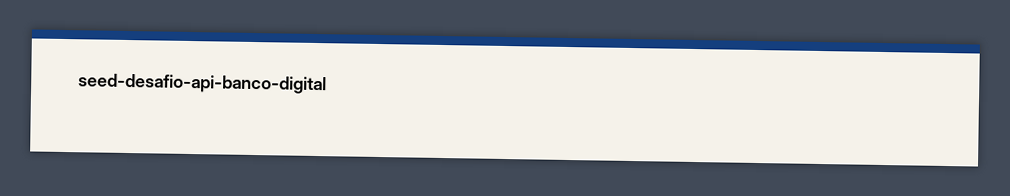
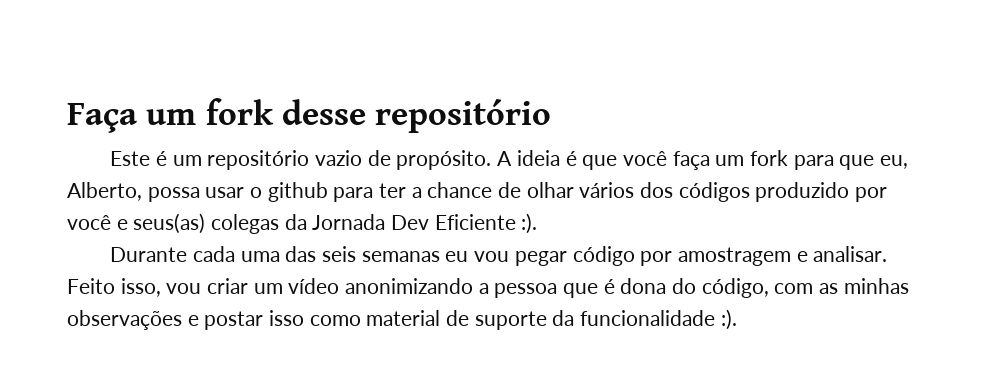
- seed-desafio-api-banco-digital
+ Faça um fork desse repositório
+ Este é um repositório vazio de propósito. A ideia é que você faça um fork para que eu, Alberto, possa usar o github para ter a chance de olhar vários dos códigos produzido por você e seus(as) colegas da Jornada Dev Eficiente :).
+ Durante cada uma das seis semanas eu vou pegar código por amostragem e analisar. Feito isso, vou criar um vídeo anonimizando a pessoa que é dona do código, com as minhas observações e postar isso como material de suporte da funcionalidade :).

